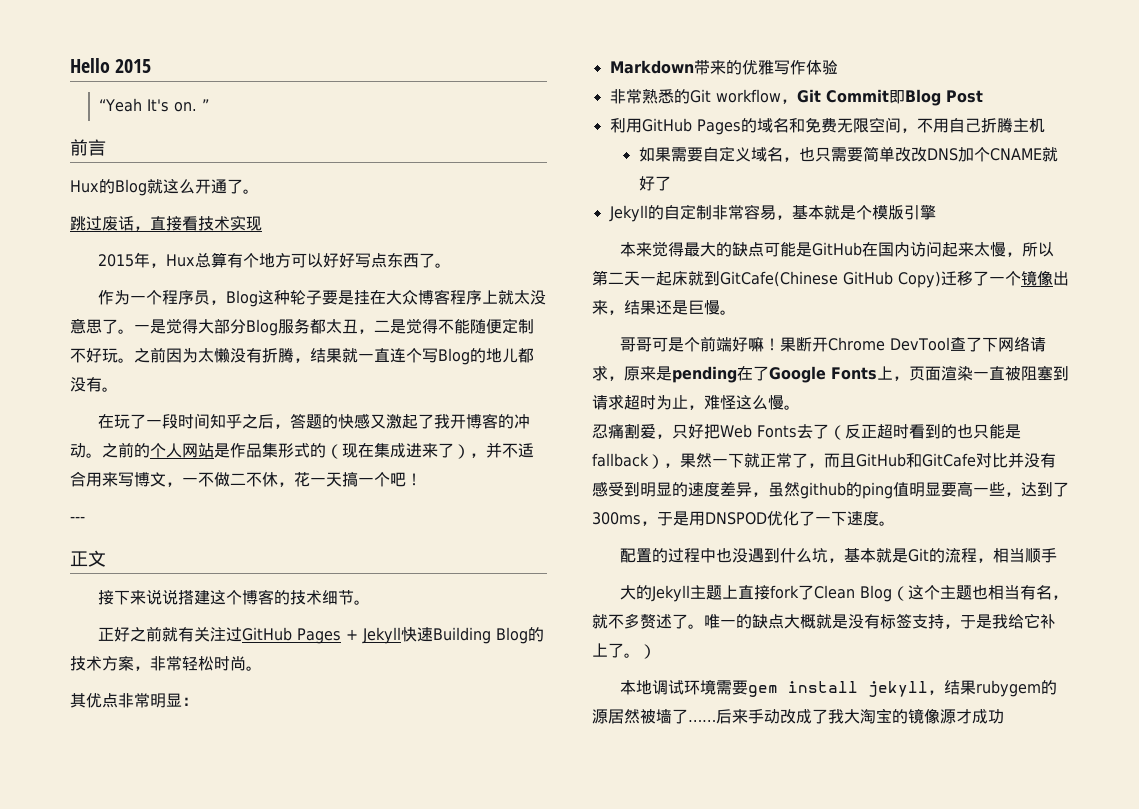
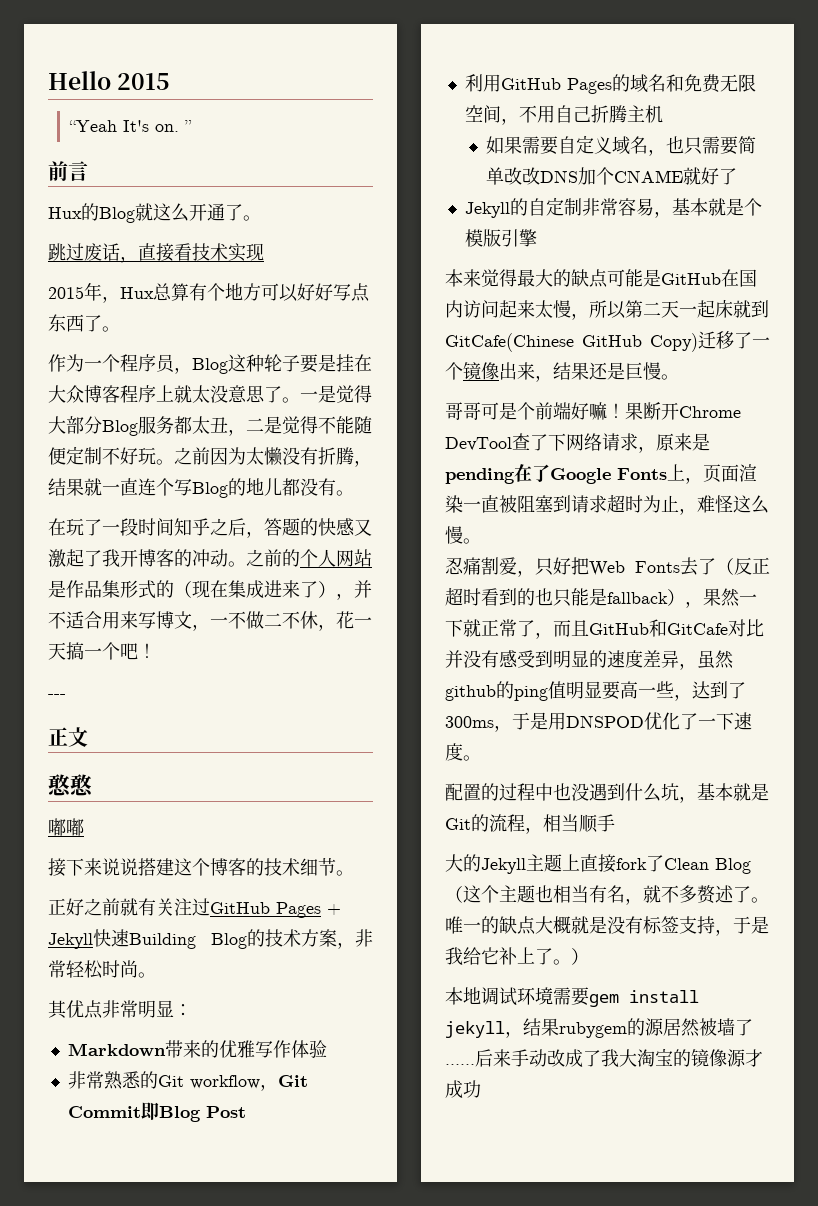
+ 憨憨
+ 嘟嘟

